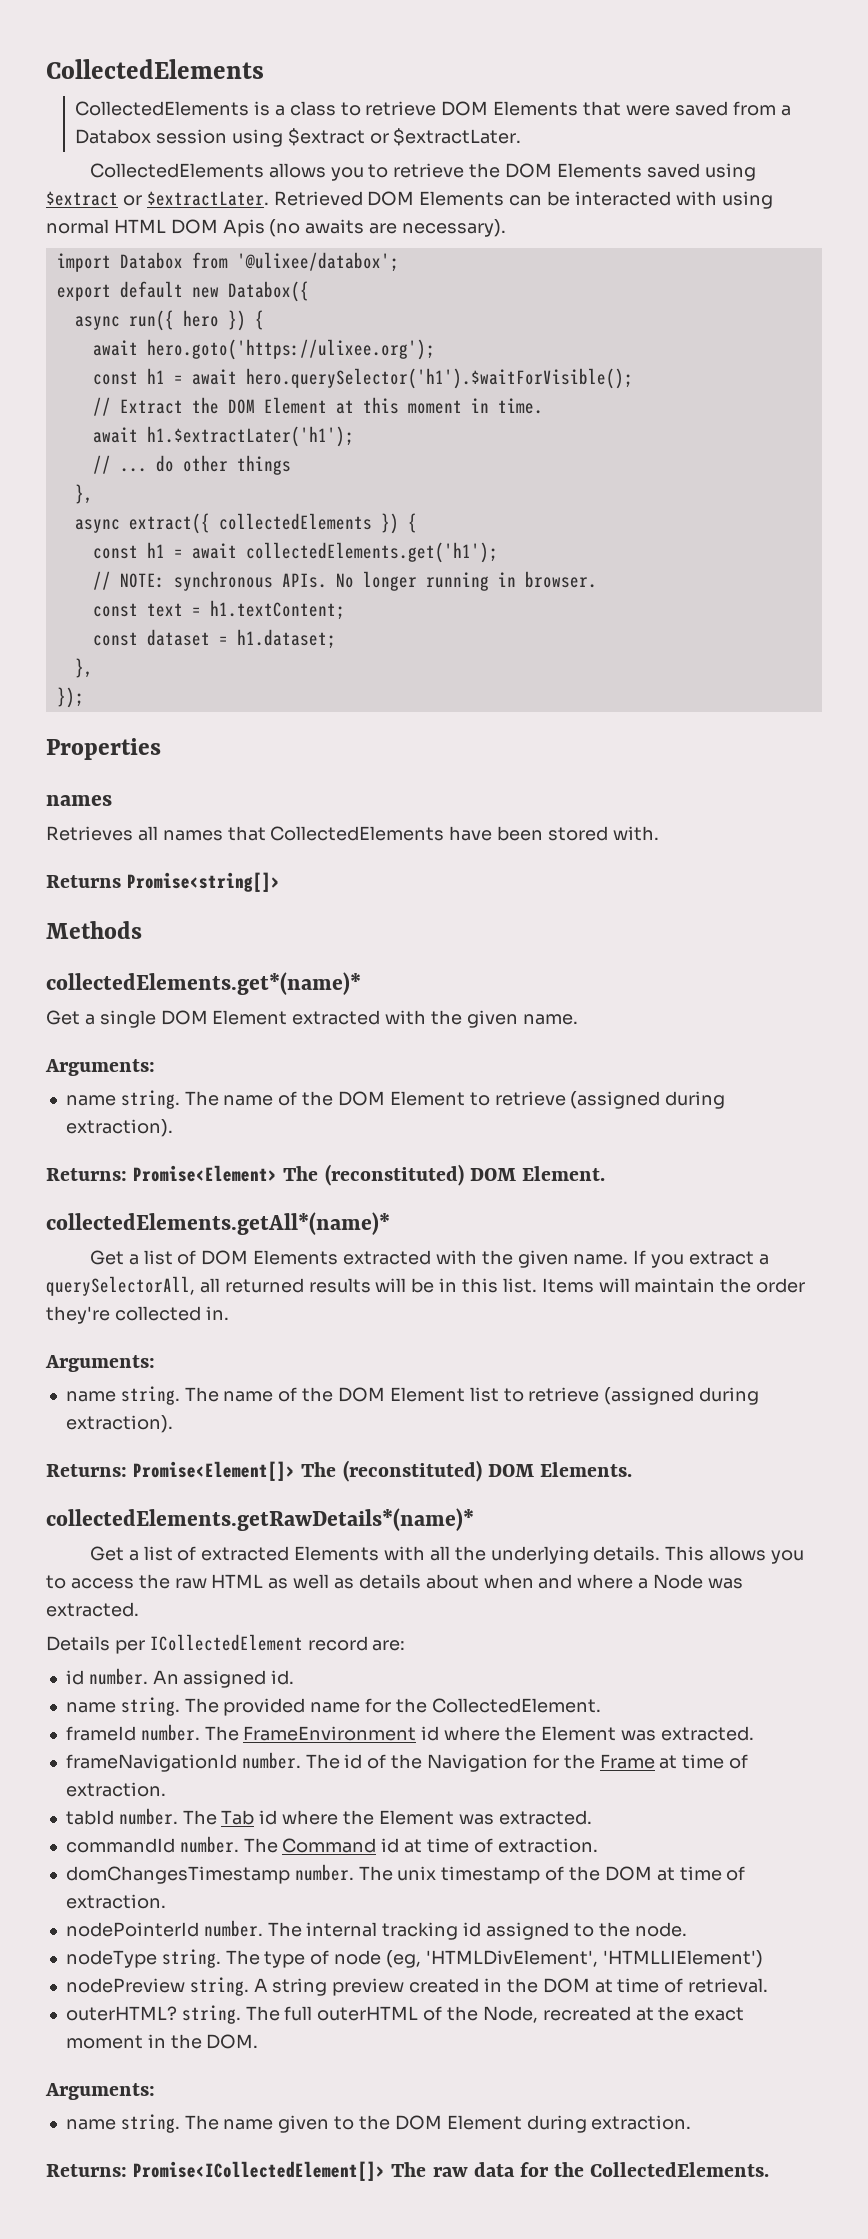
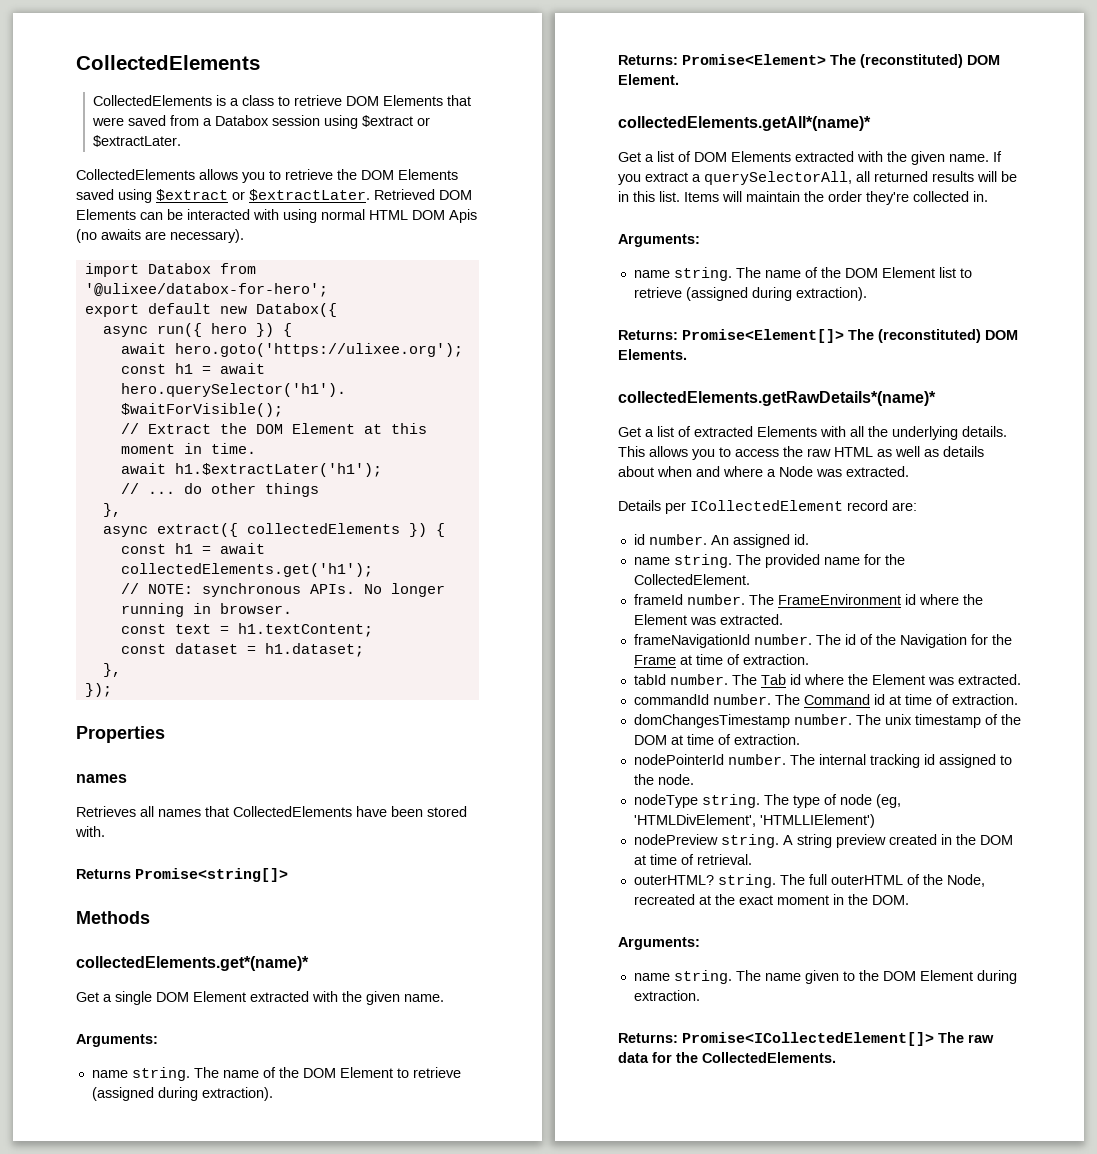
- import Databox from '@ulixee/databox';
+ import Databox from '@ulixee/databox-for-hero';

